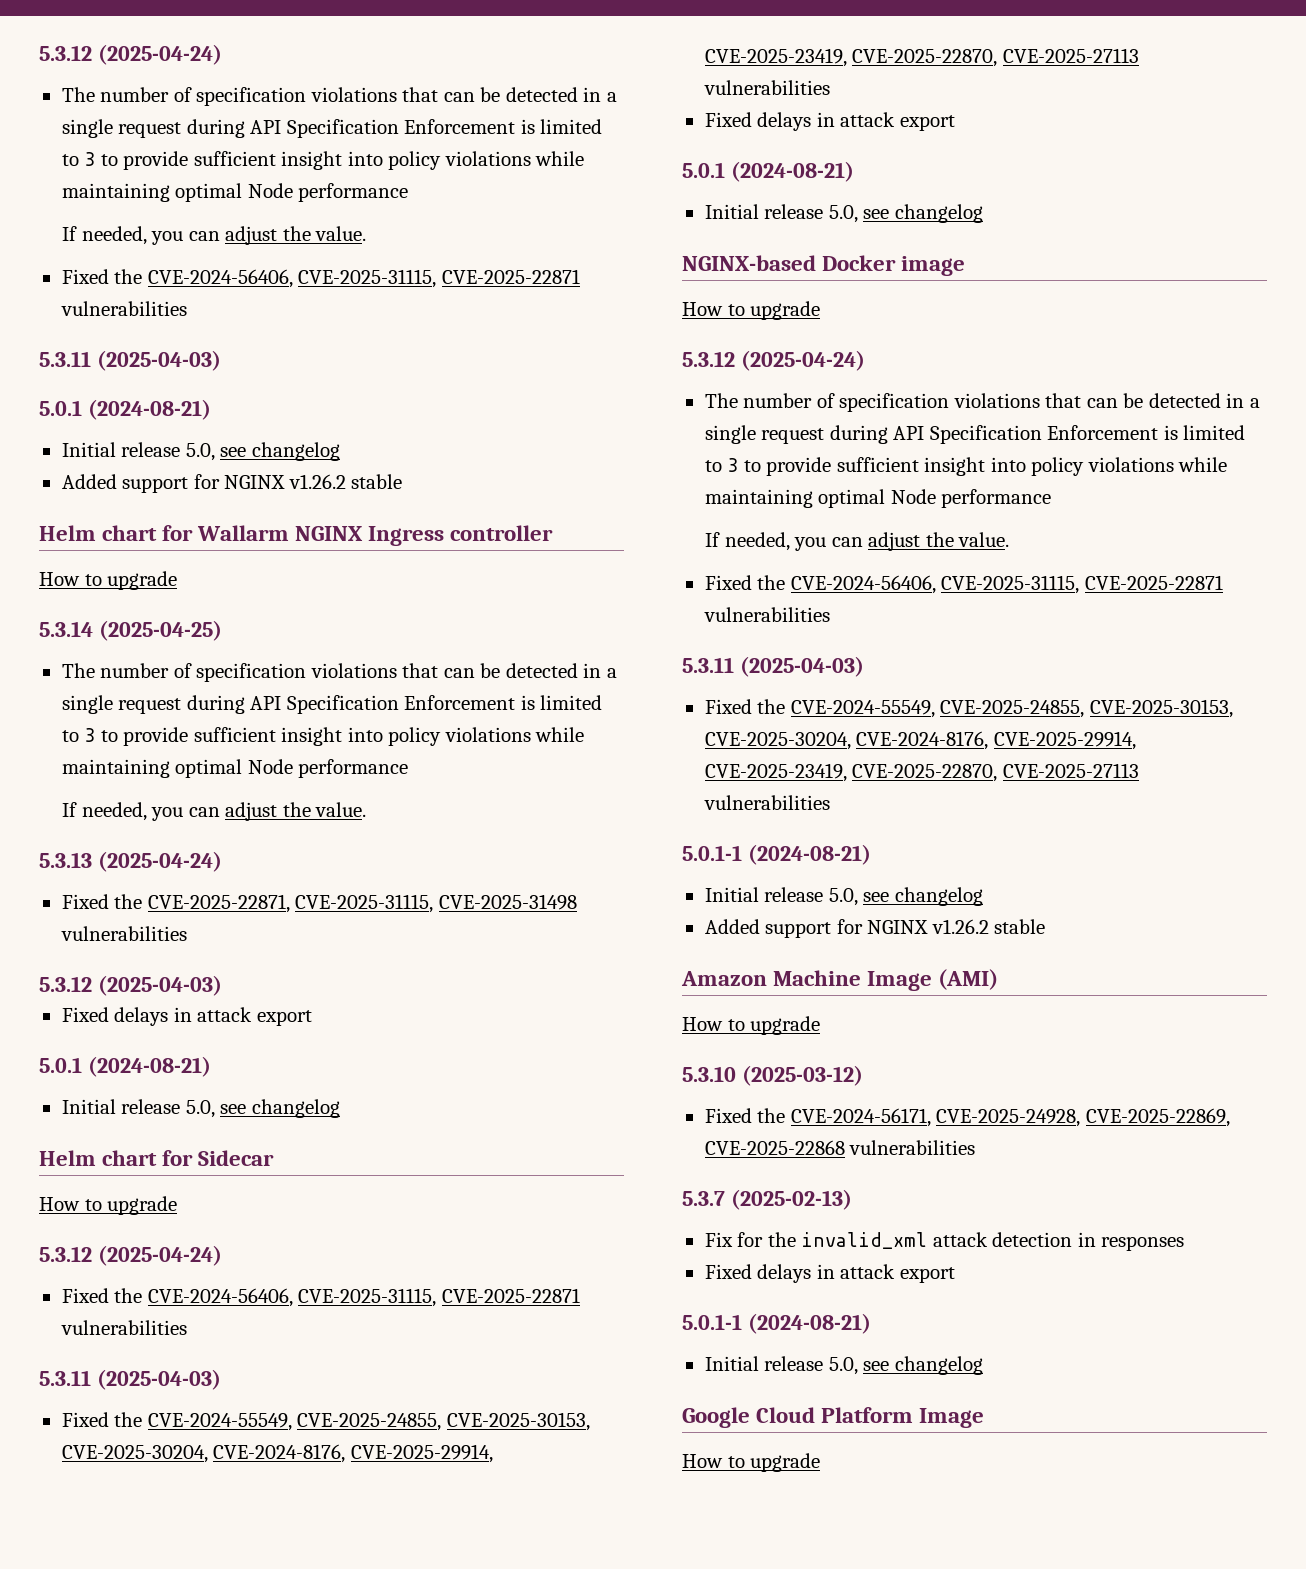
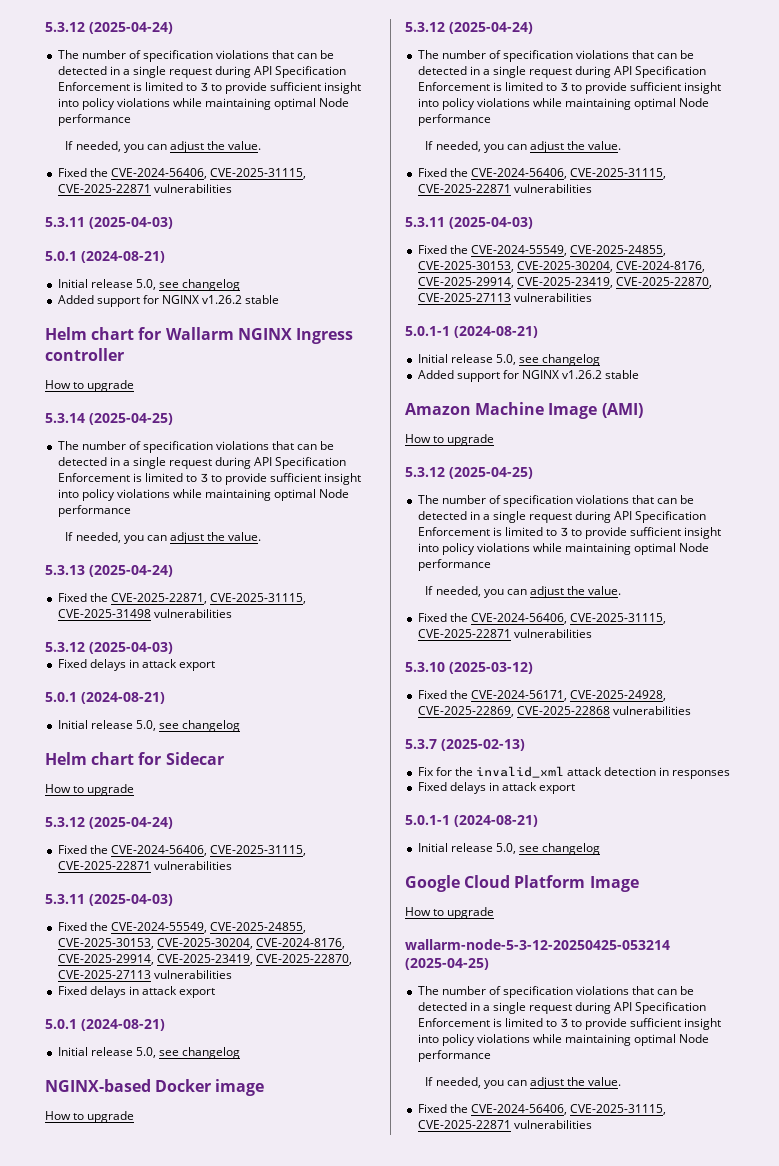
+ 5.3.12 (2025-04-25)
+ The number of specification violations that can be detected in a single request during API Specification Enforcement is limited to 3 to provide sufficient insight into policy violations while maintaining optimal Node performance
+ If needed, you can adjust the value.
+ Fixed the CVE-2024-56406, CVE-2025-31115, CVE-2025-22871 vulnerabilities
+ wallarm-node-5-3-12-20250425-053214 (2025-04-25)
+ The number of specification violations that can be detected in a single request during API Specification Enforcement is limited to 3 to provide sufficient insight into policy violations while maintaining optimal Node performance
+ If needed, you can adjust the value.
+ Fixed the CVE-2024-56406, CVE-2025-31115, CVE-2025-22871 vulnerabilities

